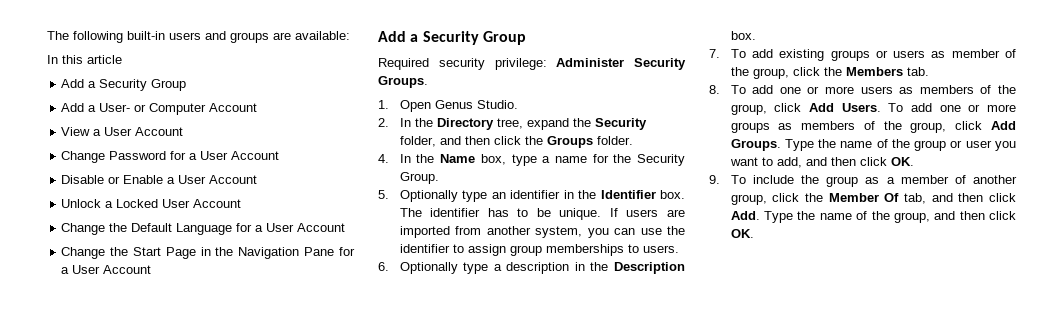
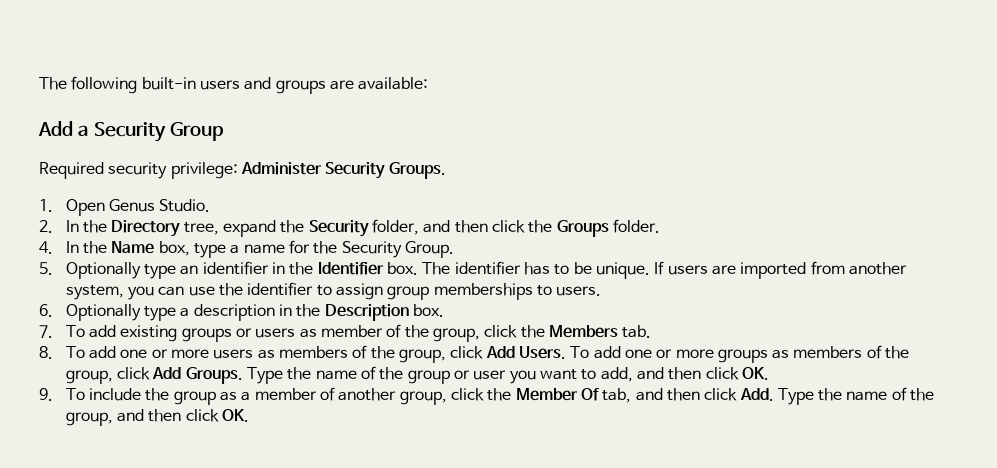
- In this article
- Add a Security Group
- Add a User- or Computer Account
- View a User Account
- Change Password for a User Account
- Disable or Enable a User Account
- Unlock a Locked User Account
- Change the Default Language for a User Account
- Change the Start Page in the Navigation Pane for a User Account

